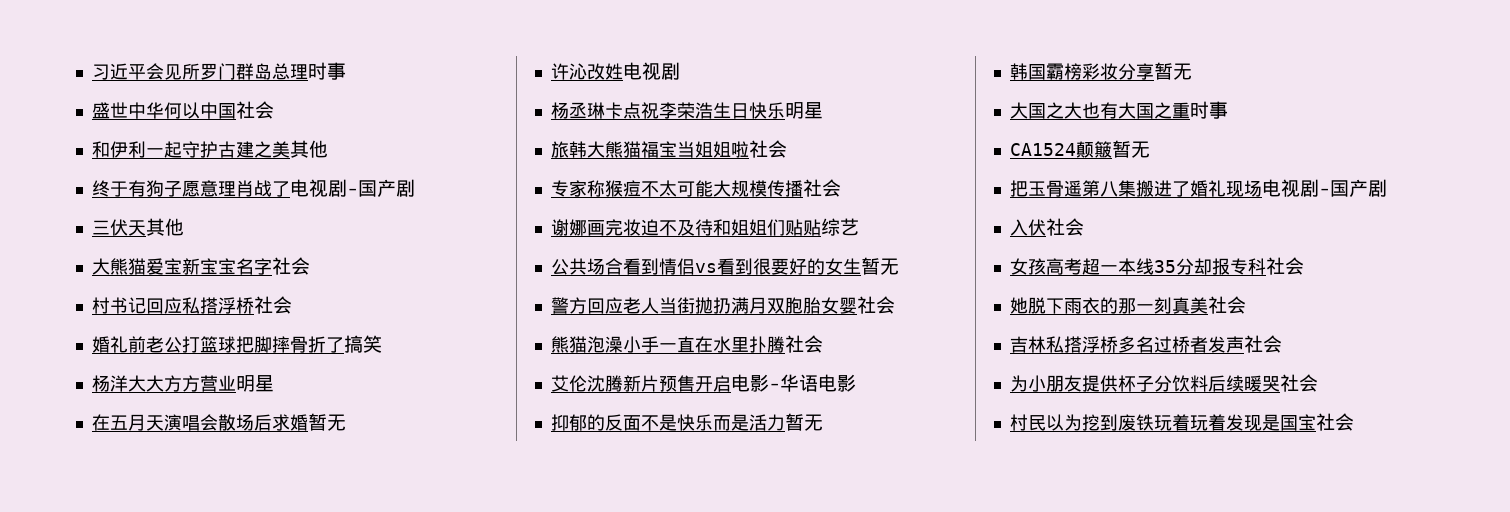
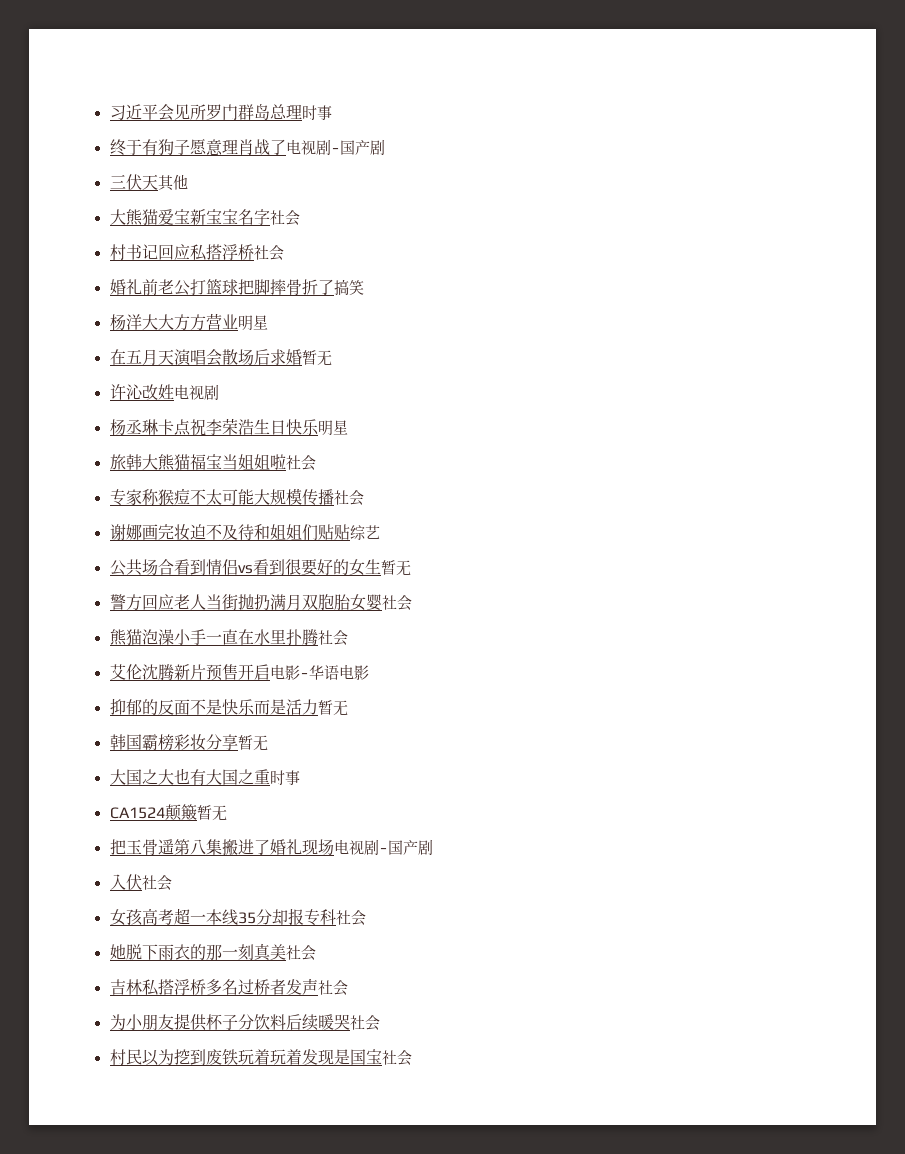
- 盛世中华何以中国社会
- 和伊利一起守护古建之美其他

